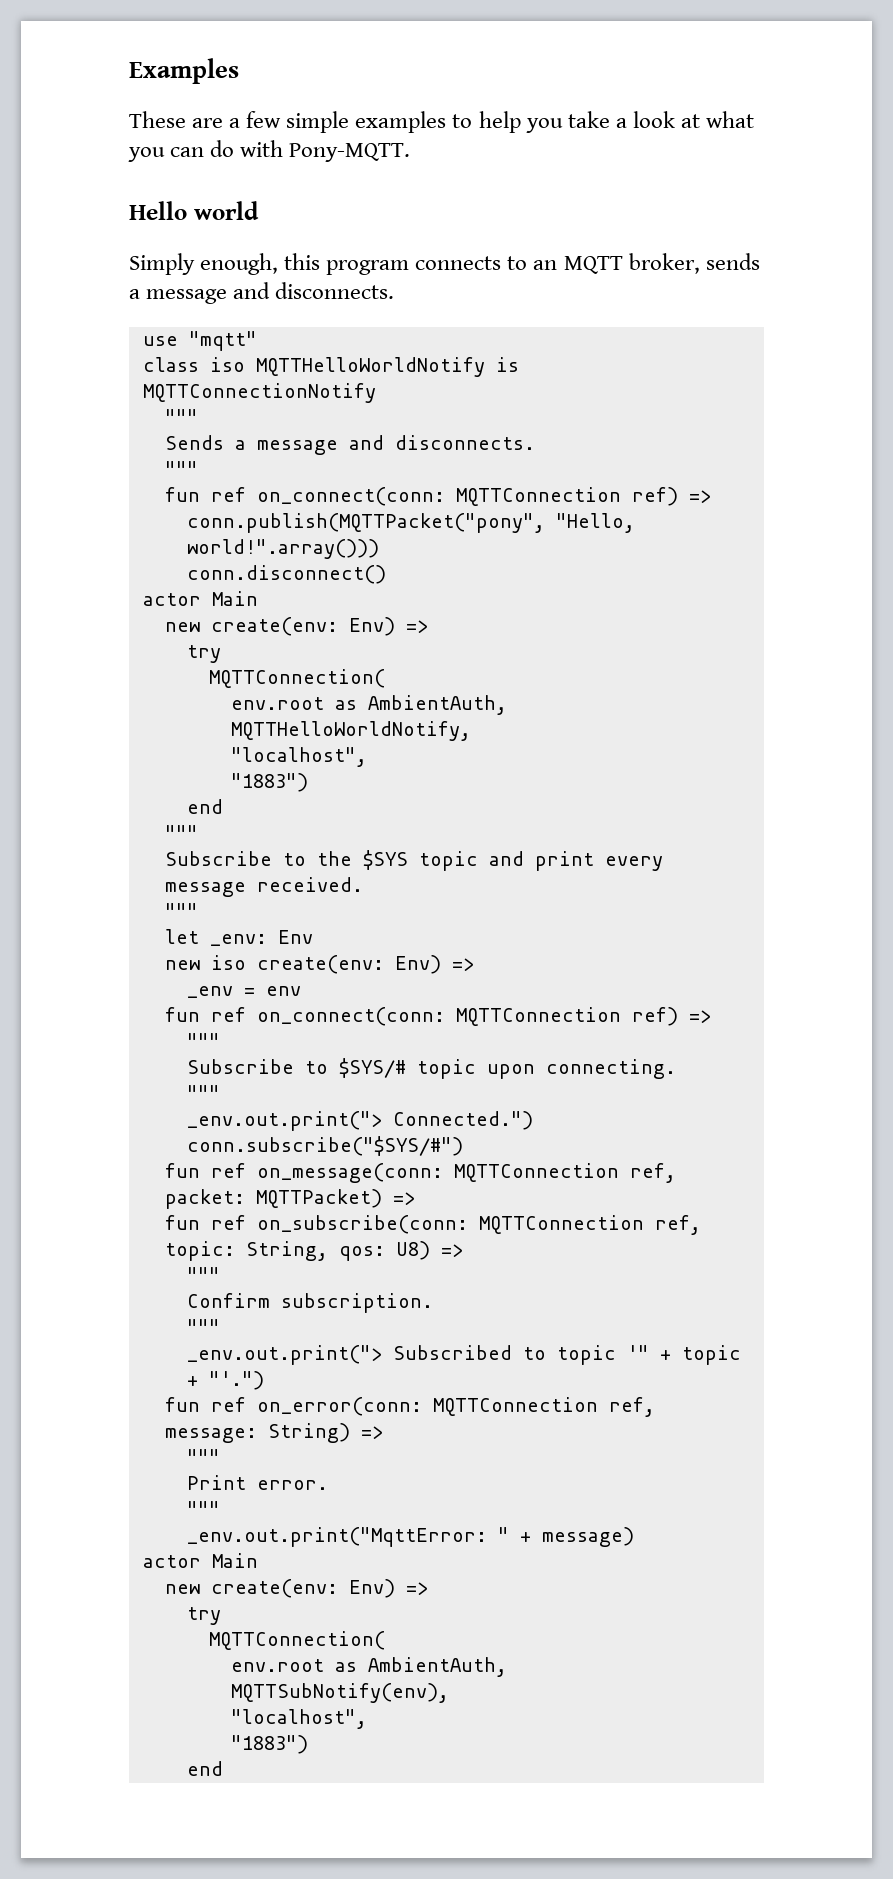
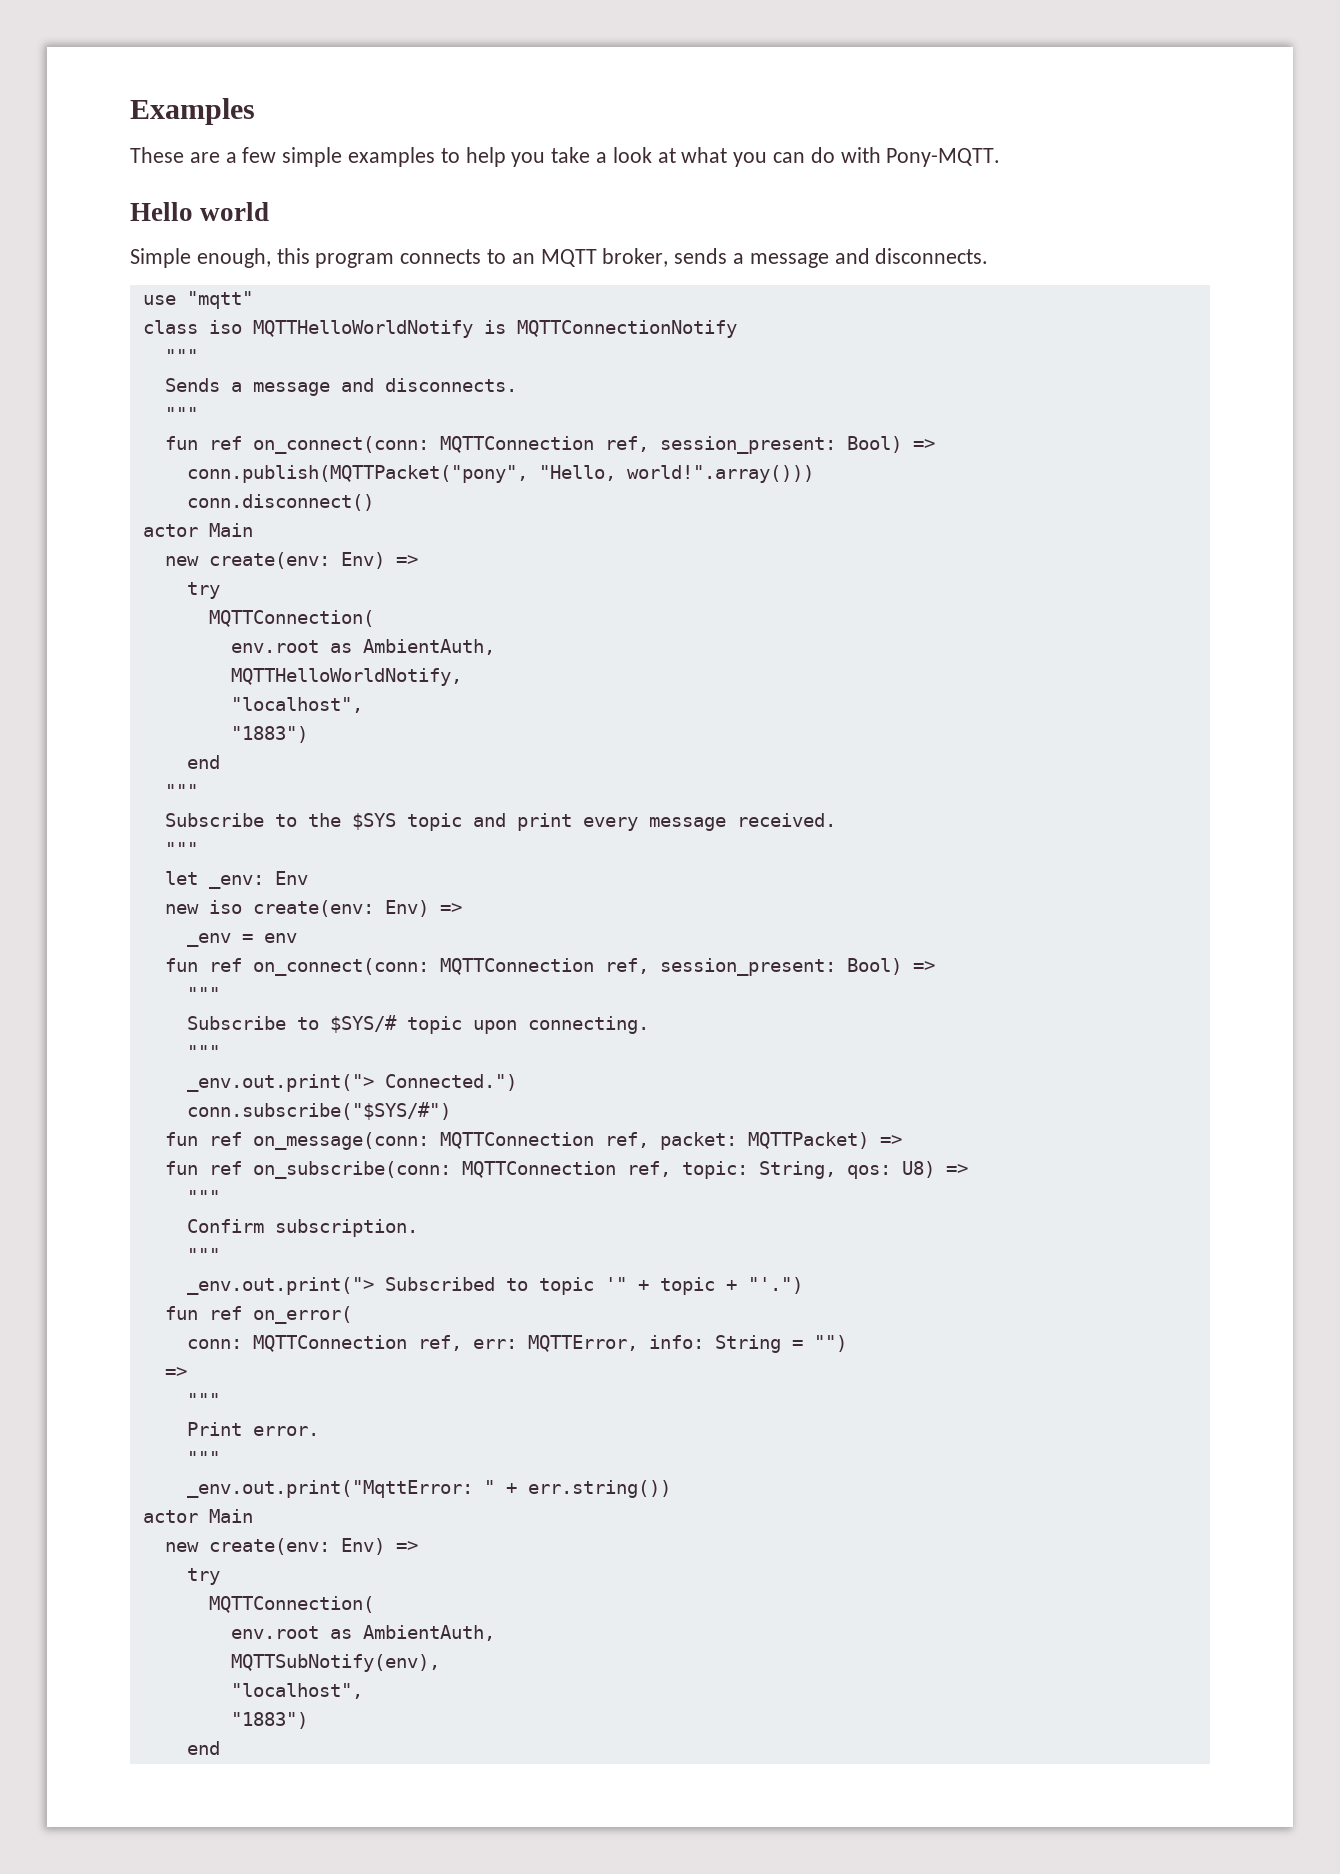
- Simply enough, this program connects to an MQTT broker, sends a message and disconnects.
+ Simple enough, this program connects to an MQTT broker, sends a message and disconnects.
  Sends a message and disconnects.
  """
- fun ref on_connect(conn: MQTTConnection ref) =>
+ fun ref on_connect(conn: MQTTConnection ref, session_present: Bool) =>
  _env = env
- fun ref on_connect(conn: MQTTConnection ref) =>
+ fun ref on_connect(conn: MQTTConnection ref, session_present: Bool) =>
- fun ref on_error(conn: MQTTConnection ref, message: String) =>
+ fun ref on_error(
+ conn: MQTTConnection ref, err: MQTTError, info: String = "")
+ =>
- _env.out.print("MqttError: " + message)
+ _env.out.print("MqttError: " + err.string())

